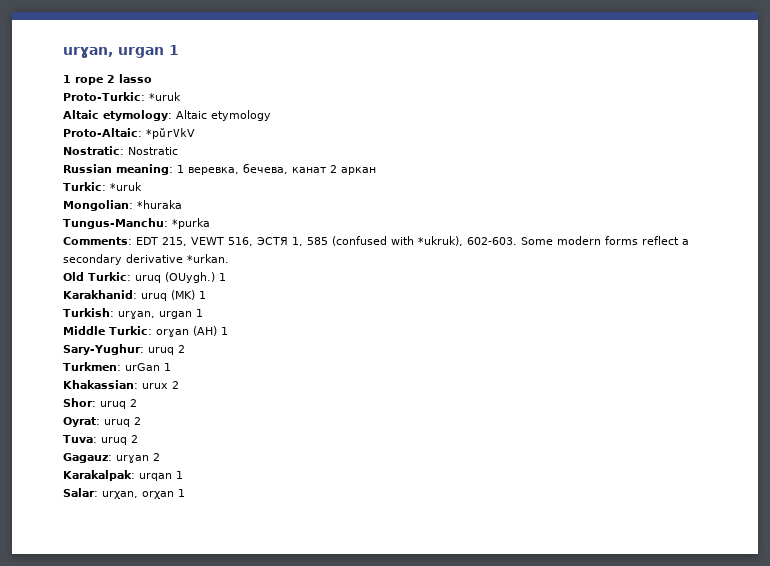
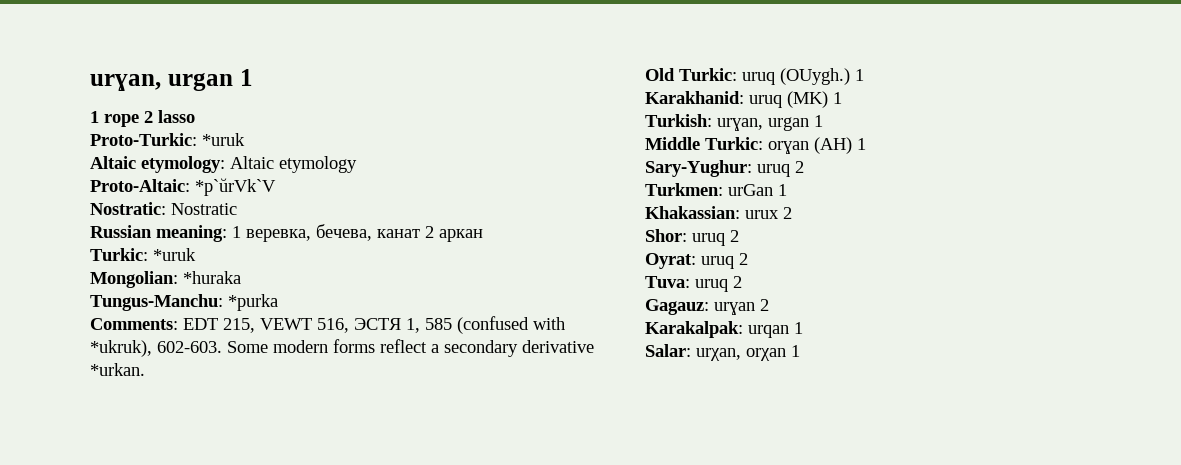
- Proto-Altaic: *pŭrVkV
+ Proto-Altaic: *p`ŭrVk`V

